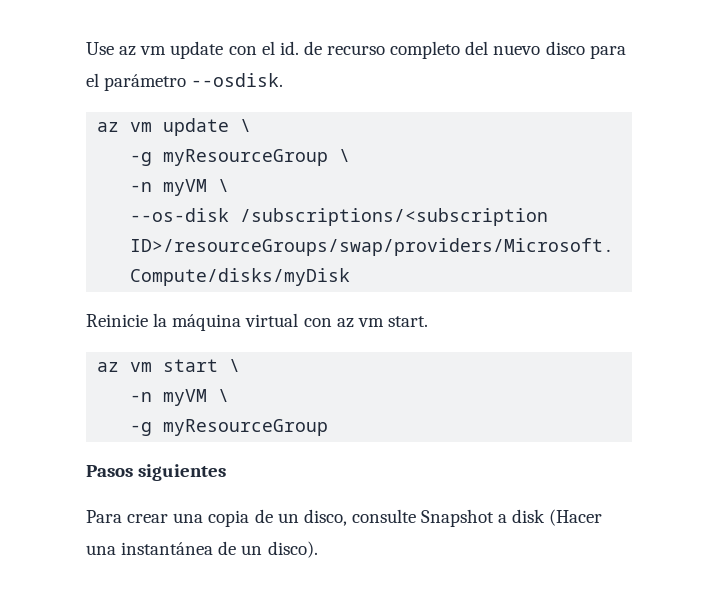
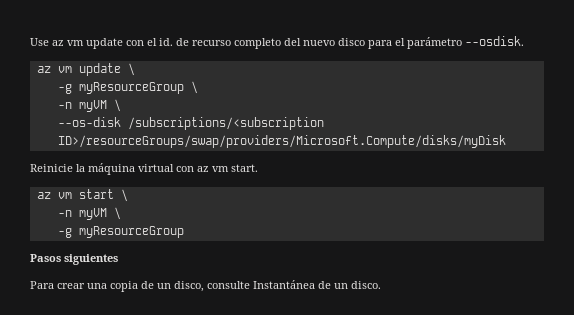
- Para crear una copia de un disco, consulte Snapshot a disk (Hacer una instantánea de un disco).
+ Para crear una copia de un disco, consulte Instantánea de un disco.

